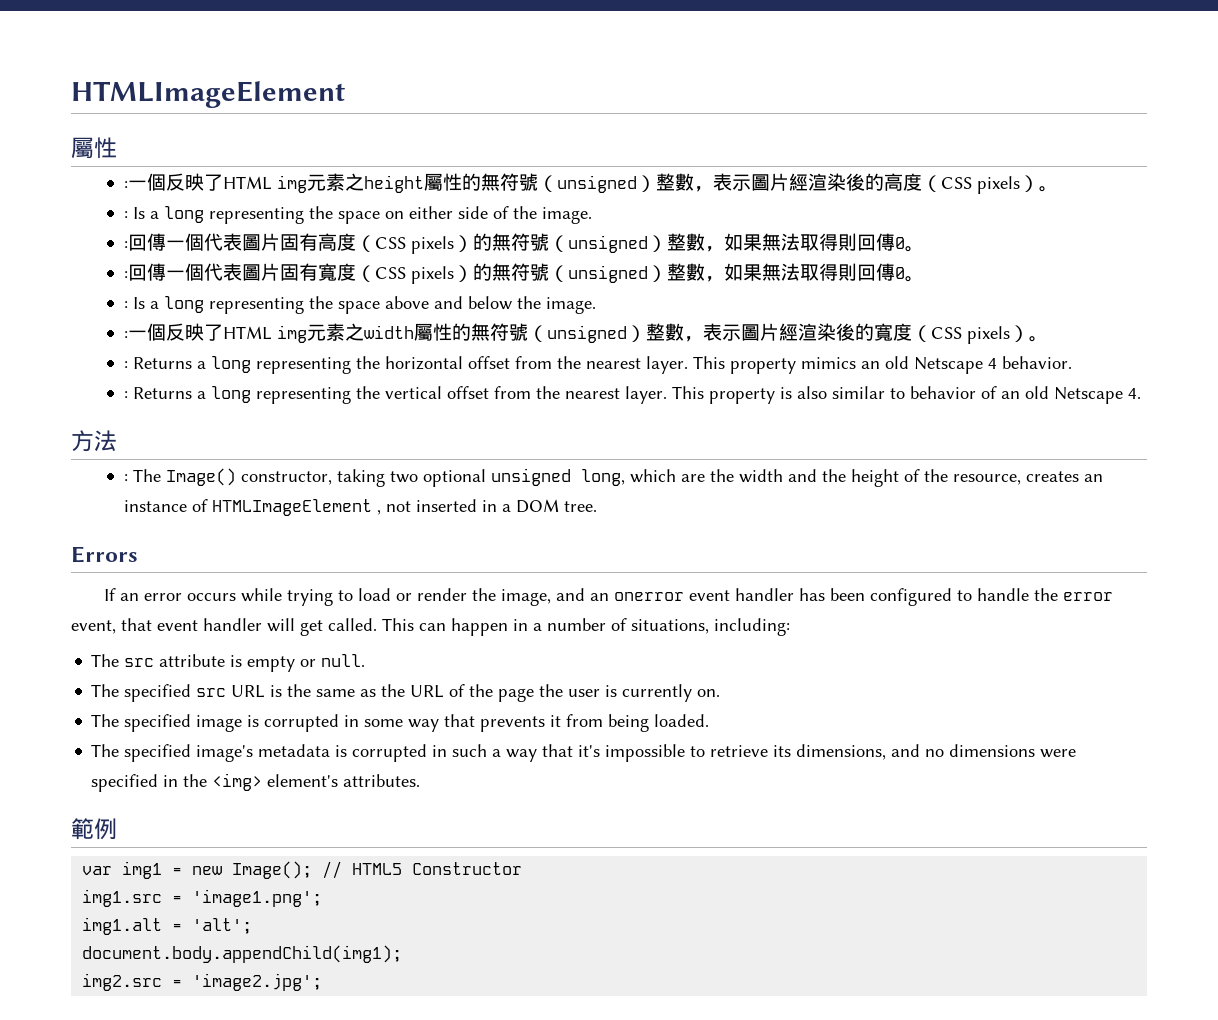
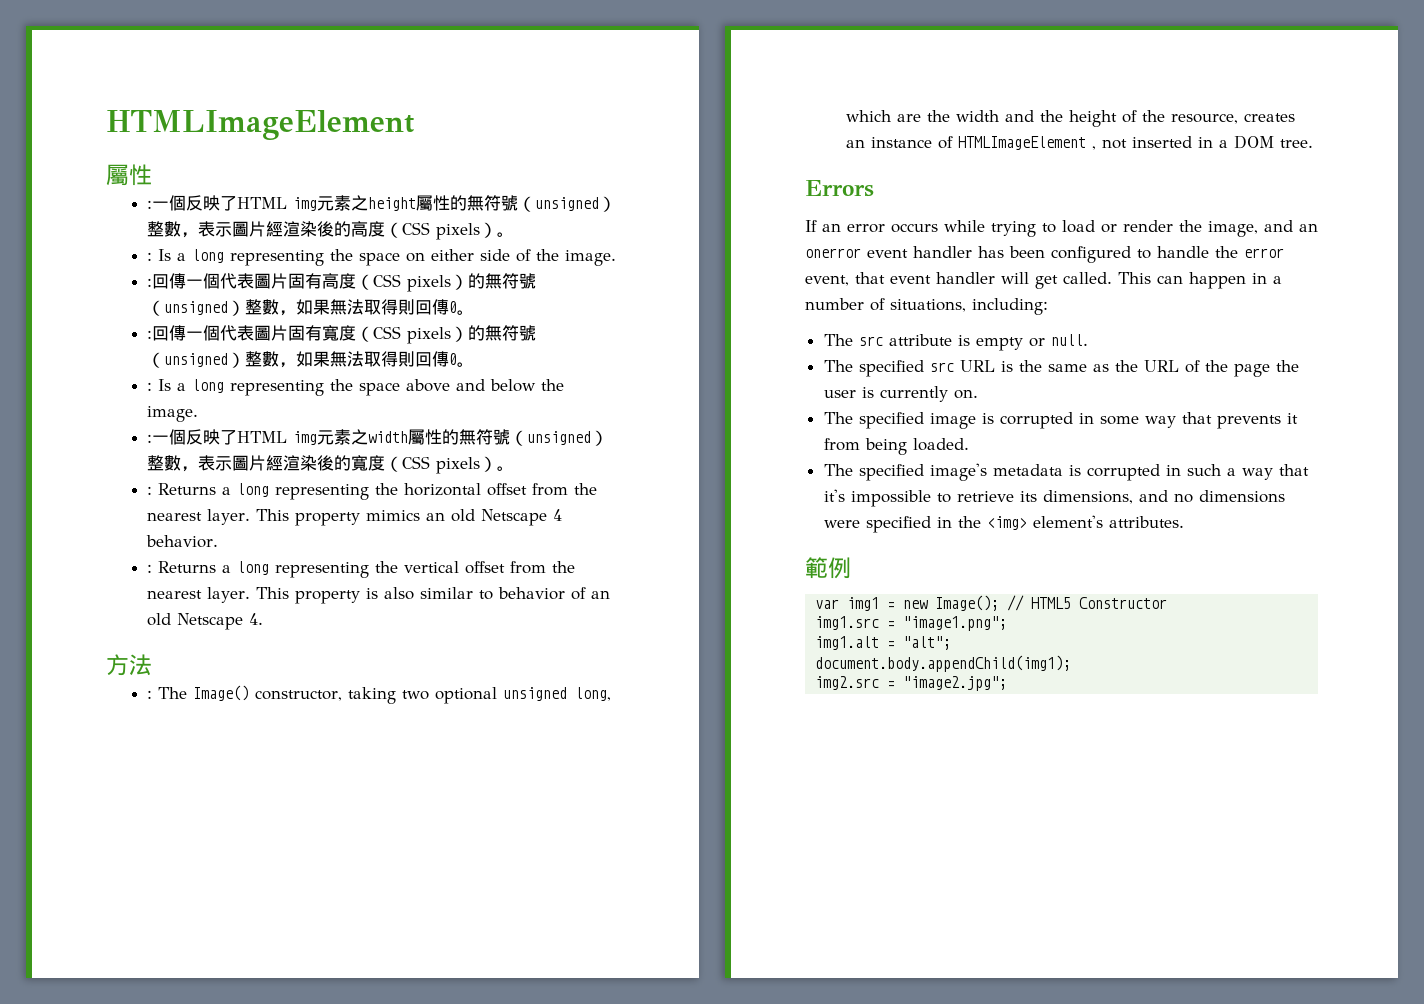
- img1.src = 'image1.png';
+ img1.src = "image1.png";
- img1.alt = 'alt';
+ img1.alt = "alt";
- img2.src = 'image2.jpg';
+ img2.src = "image2.jpg";

